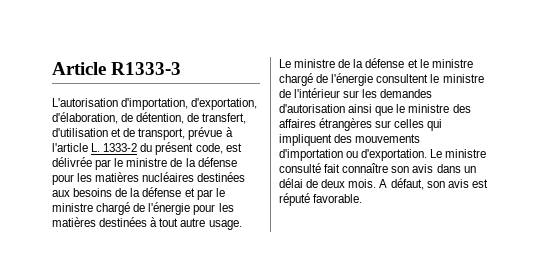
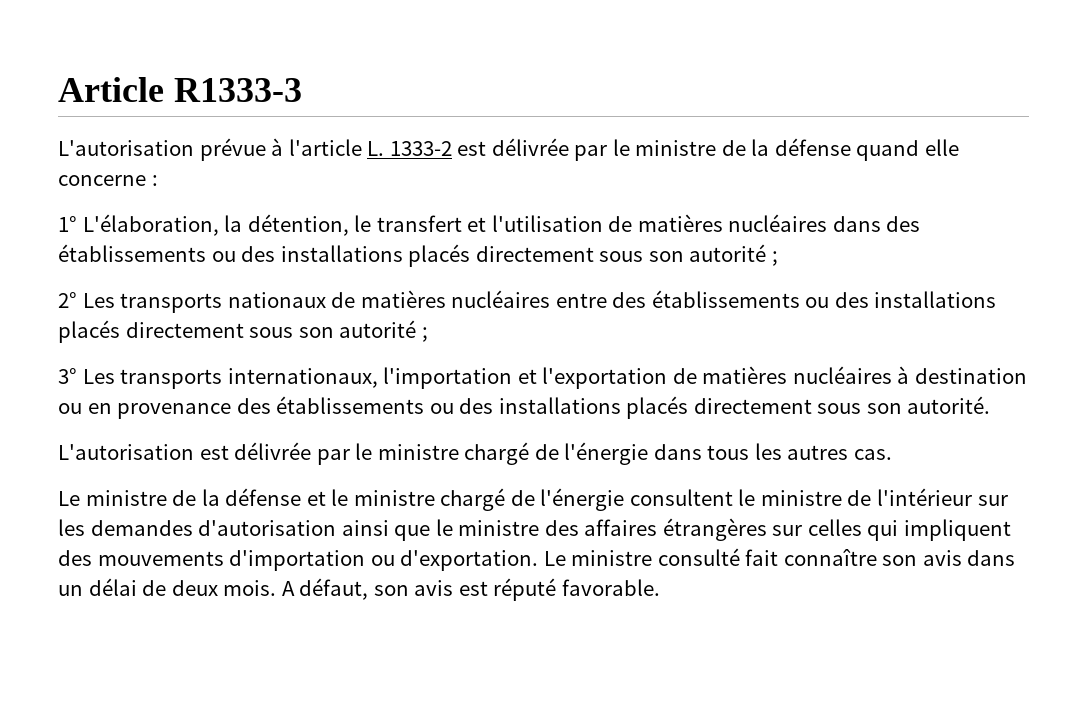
- L'autorisation d'importation, d'exportation, d'élaboration, de détention, de transfert, d'utilisation et de transport, prévue à l'article L. 1333-2 du présent code, est délivrée par le ministre de la défense pour les matières nucléaires destinées aux besoins de la défense et par le ministre chargé de l'énergie pour les matières destinées à tout autre usage.
+ L'autorisation prévue à l'article L. 1333-2 est délivrée par le ministre de la défense quand elle concerne :
+ 1° L'élaboration, la détention, le transfert et l'utilisation de matières nucléaires dans des établissements ou des installations placés directement sous son autorité ;
+ 2° Les transports nationaux de matières nucléaires entre des établissements ou des installations placés directement sous son autorité ;
+ 3° Les transports internationaux, l'importation et l'exportation de matières nucléaires à destination ou en provenance des établissements ou des installations placés directement sous son autorité.
+ L'autorisation est délivrée par le ministre chargé de l'énergie dans tous les autres cas.

